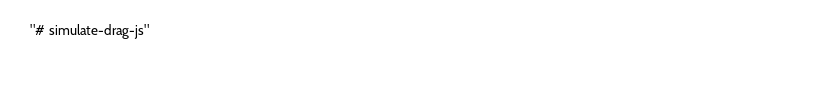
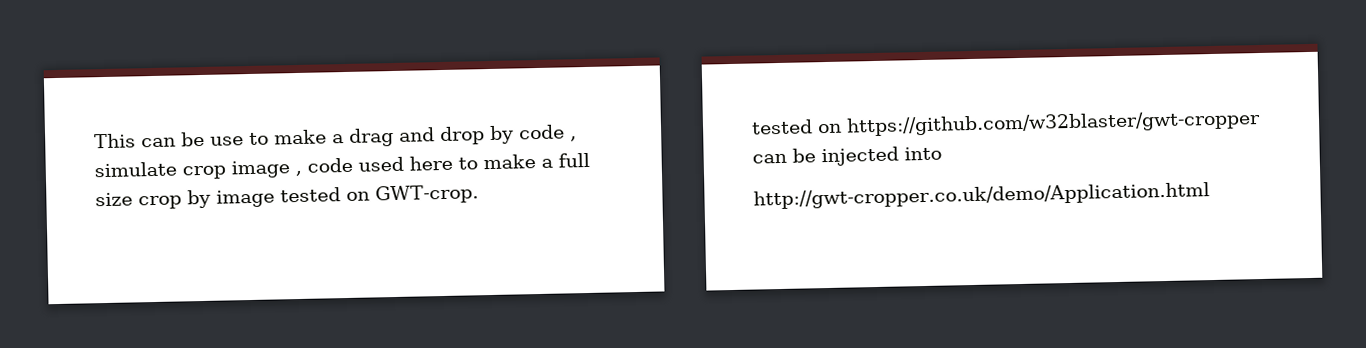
- "# simulate-drag-js"
+ This can be use to make a drag and drop by code , simulate crop image , code used here to make a full size crop by image tested on GWT-crop.
+ tested on https://github.com/w32blaster/gwt-cropper can be injected into
+ http://gwt-cropper.co.uk/demo/Application.html

